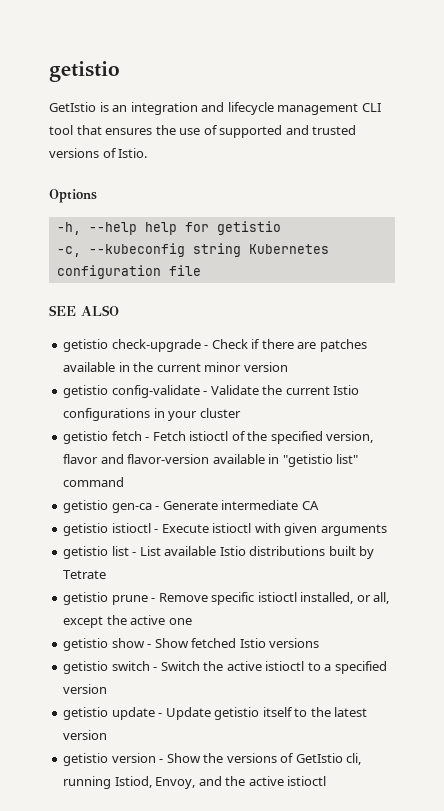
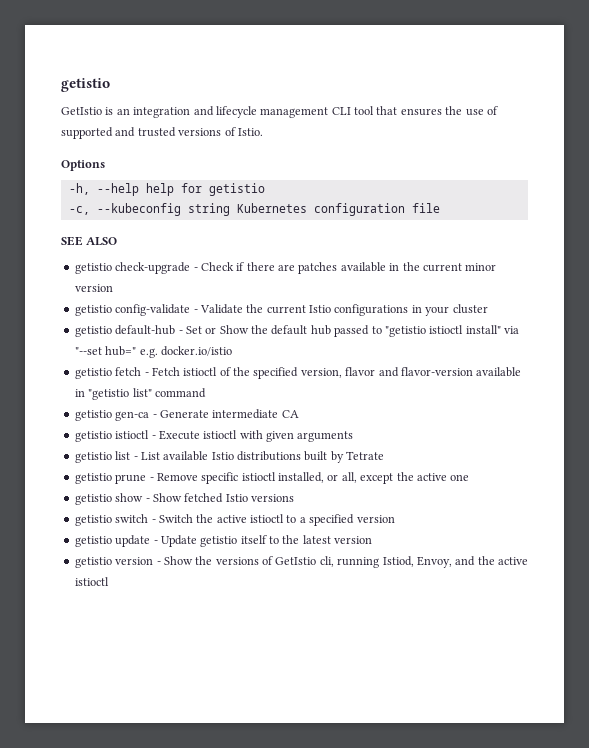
+ getistio default-hub - Set or Show the default hub passed to "getistio istioctl install" via "--set hub=" e.g. docker.io/istio

